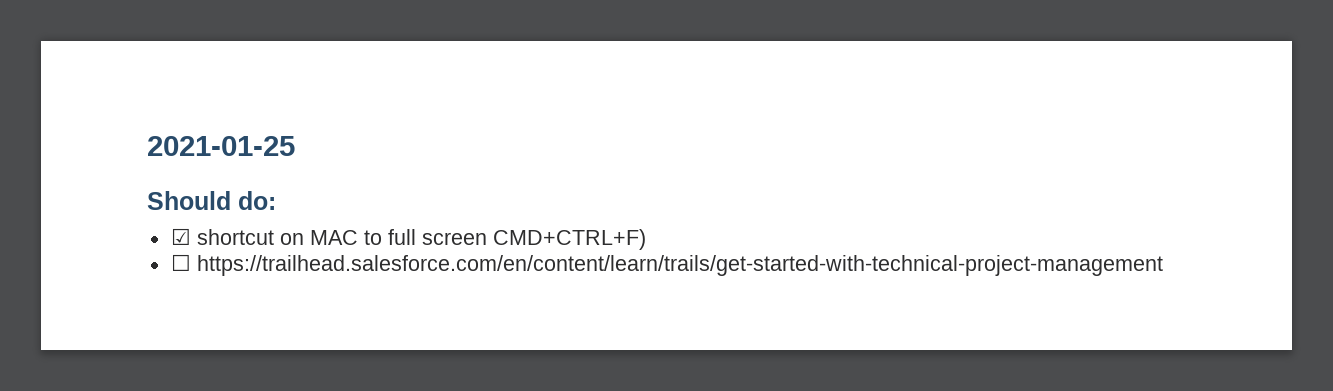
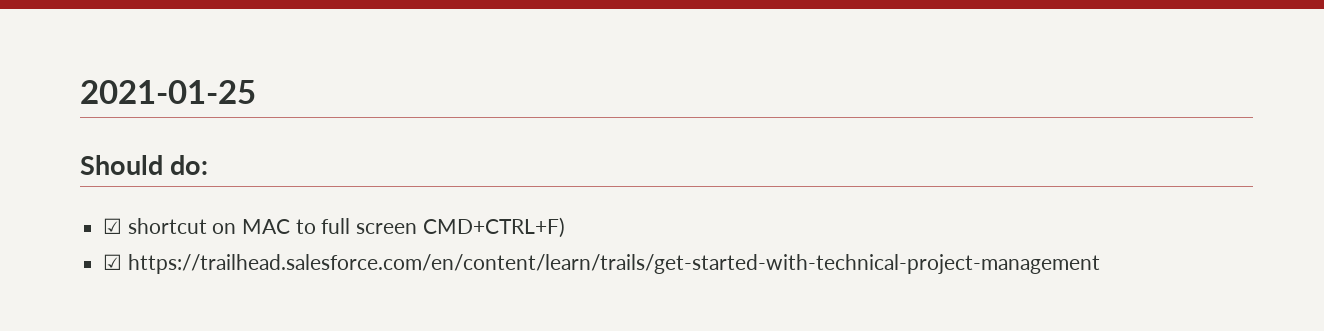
- ☐ https://trailhead.salesforce.com/en/content/learn/trails/get-started-with-technical-project-management
+ ☑ https://trailhead.salesforce.com/en/content/learn/trails/get-started-with-technical-project-management

